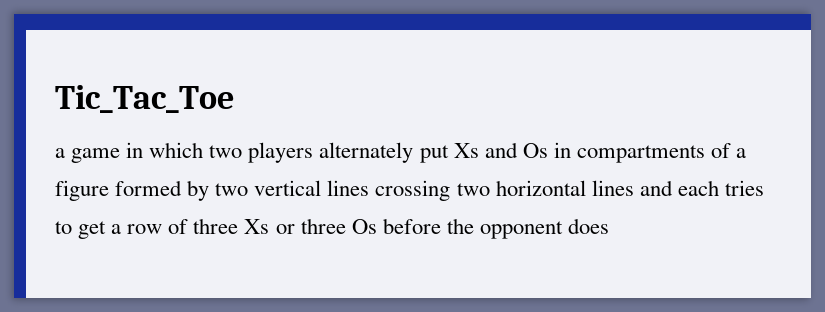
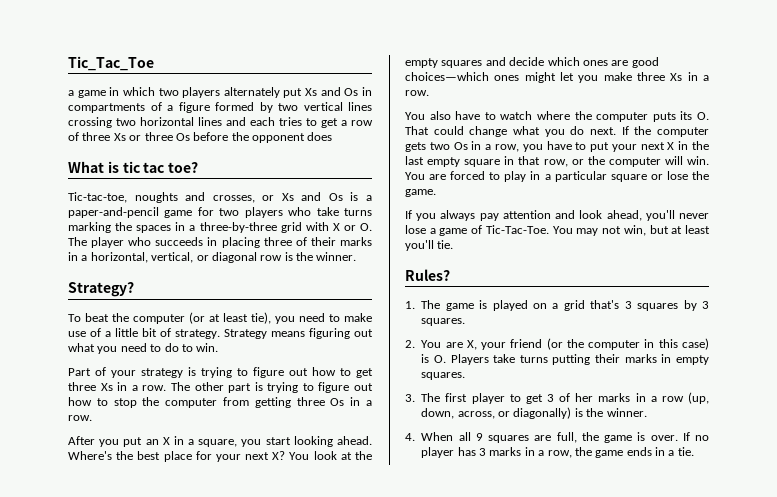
+ What is tic tac toe?
+ Tic-tac-toe, noughts and crosses, or Xs and Os is a paper-and-pencil game for two players who take turns marking the spaces in a three-by-three grid with X or O. The player who succeeds in placing three of their marks in a horizontal, vertical, or diagonal row is the winner.
+ Strategy?
+ To beat the computer (or at least tie), you need to make use of a little bit of strategy. Strategy means figuring out what you need to do to win.
+ Part of your strategy is trying to figure out how to get three Xs in a row. The other part is trying to figure out how to stop the computer from getting three Os in a row.
+ After you put an X in a square, you start looking ahead. Where's the best place for your next X? You look at the empty squares and decide which ones are good choices—which ones might let you make three Xs in a row.
+ You also have to watch where the computer puts its O. That could change what you do next. If the computer gets two Os in a row, you have to put your next X in the last empty square in that row, or the computer will win. You are forced to play in a particular square or lose the game.
+ If you always pay attention and look ahead, you'll never lose a game of Tic-Tac-Toe. You may not win, but at least you'll tie.
+ Rules?
+ 1. The game is played on a grid that's 3 squares by 3 squares.
+ 2. You are X, your friend (or the computer in this case) is O. Players take turns putting their marks in empty squares.
+ 3. The first player to get 3 of her marks in a row (up, down, across, or diagonally) is the winner.
+ 4. When all 9 squares are full, the game is over. If no player has 3 marks in a row, the game ends in a tie.

